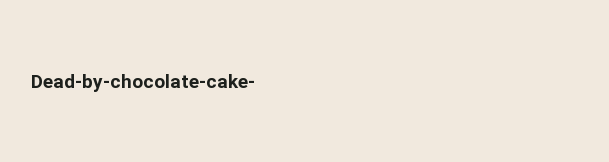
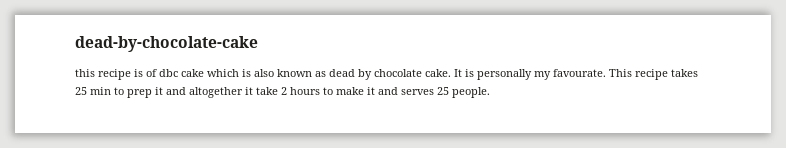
- Dead-by-chocolate-cake-
+ dead-by-chocolate-cake
+ this recipe is of dbc cake which is also known as dead by chocolate cake. It is personally my favourate. This recipe takes 25 min to prep it and altogether it take 2 hours to make it and serves 25 people.

